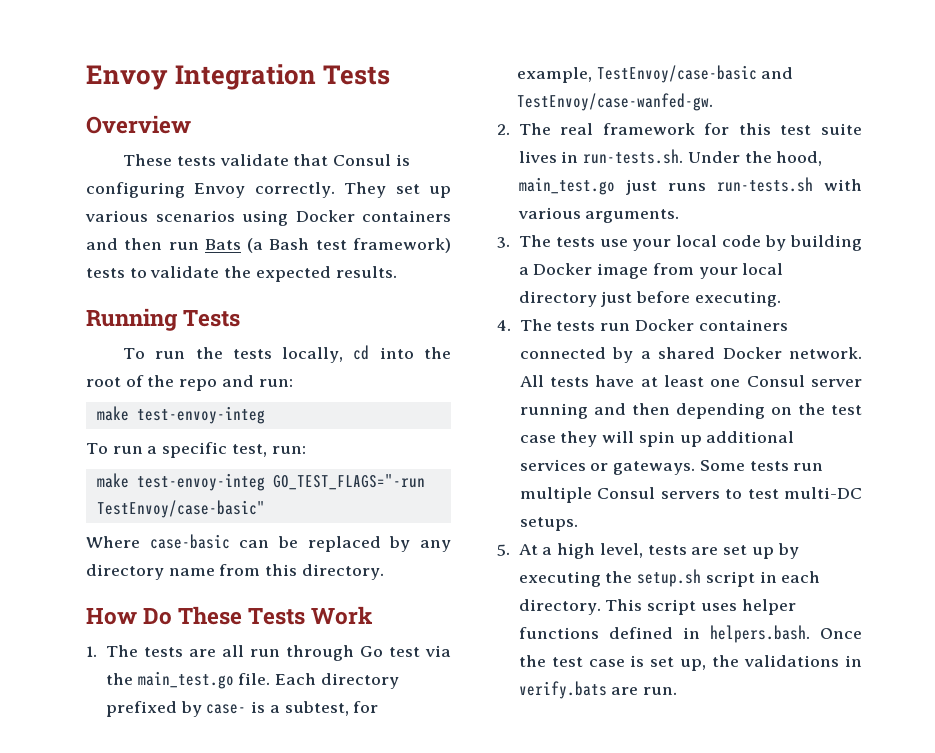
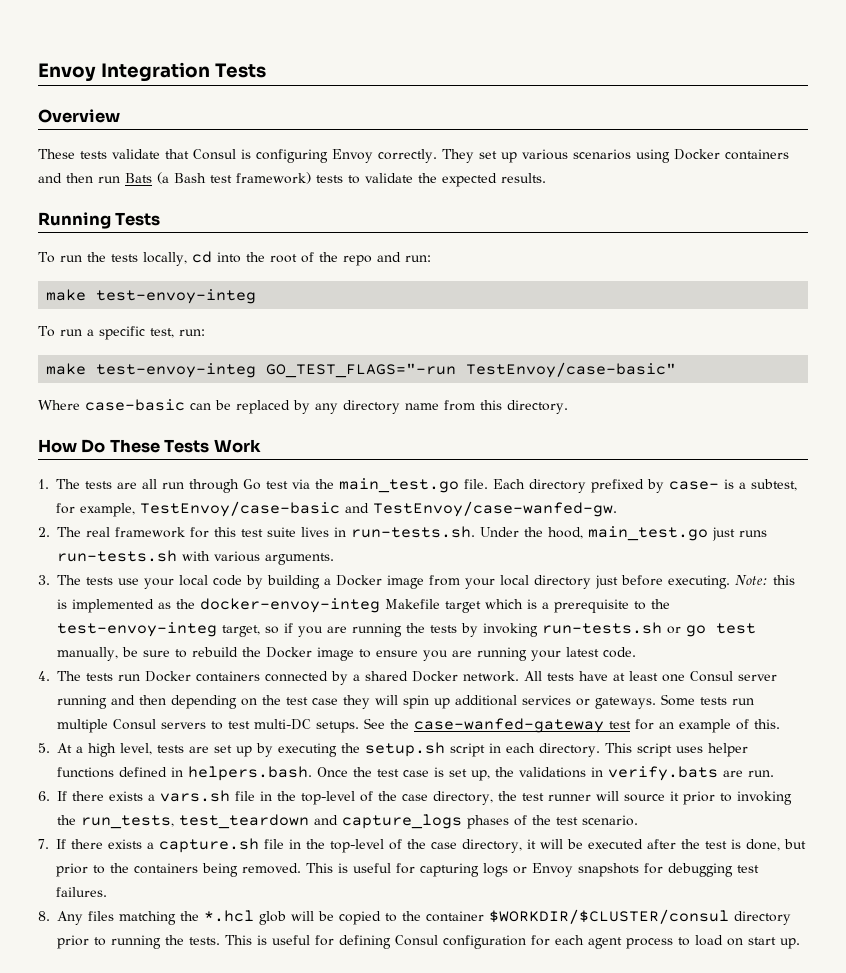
+ Note: this is implemented as the docker-envoy-integ Makefile target which is a prerequisite to the test-envoy-integ target, so if you are running the tests by invoking run-tests.sh or go test manually, be sure to rebuild the Docker image to ensure you are running your latest code.
+ See the case-wanfed-gateway test for an example of this.
+ 6. If there exists a vars.sh file in the top-level of the case directory, the test runner will source it prior to invoking the run_tests, test_teardown and capture_logs phases of the test scenario.
+ 7. If there exists a capture.sh file in the top-level of the case directory, it will be executed after the test is done, but prior to the containers being removed. This is useful for capturing logs or Envoy snapshots for debugging test failures.
+ 8. Any files matching the *.hcl glob will be copied to the container $WORKDIR/$CLUSTER/consul directory prior to running the tests. This is useful for defining Consul configuration for each agent process to load on start up.

